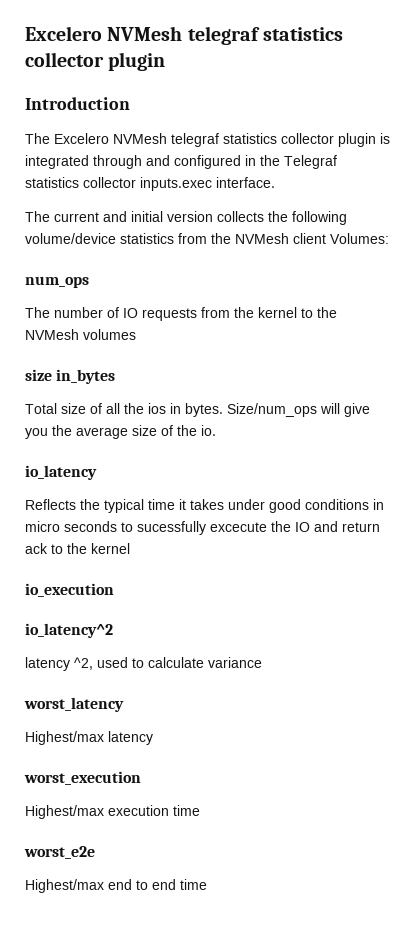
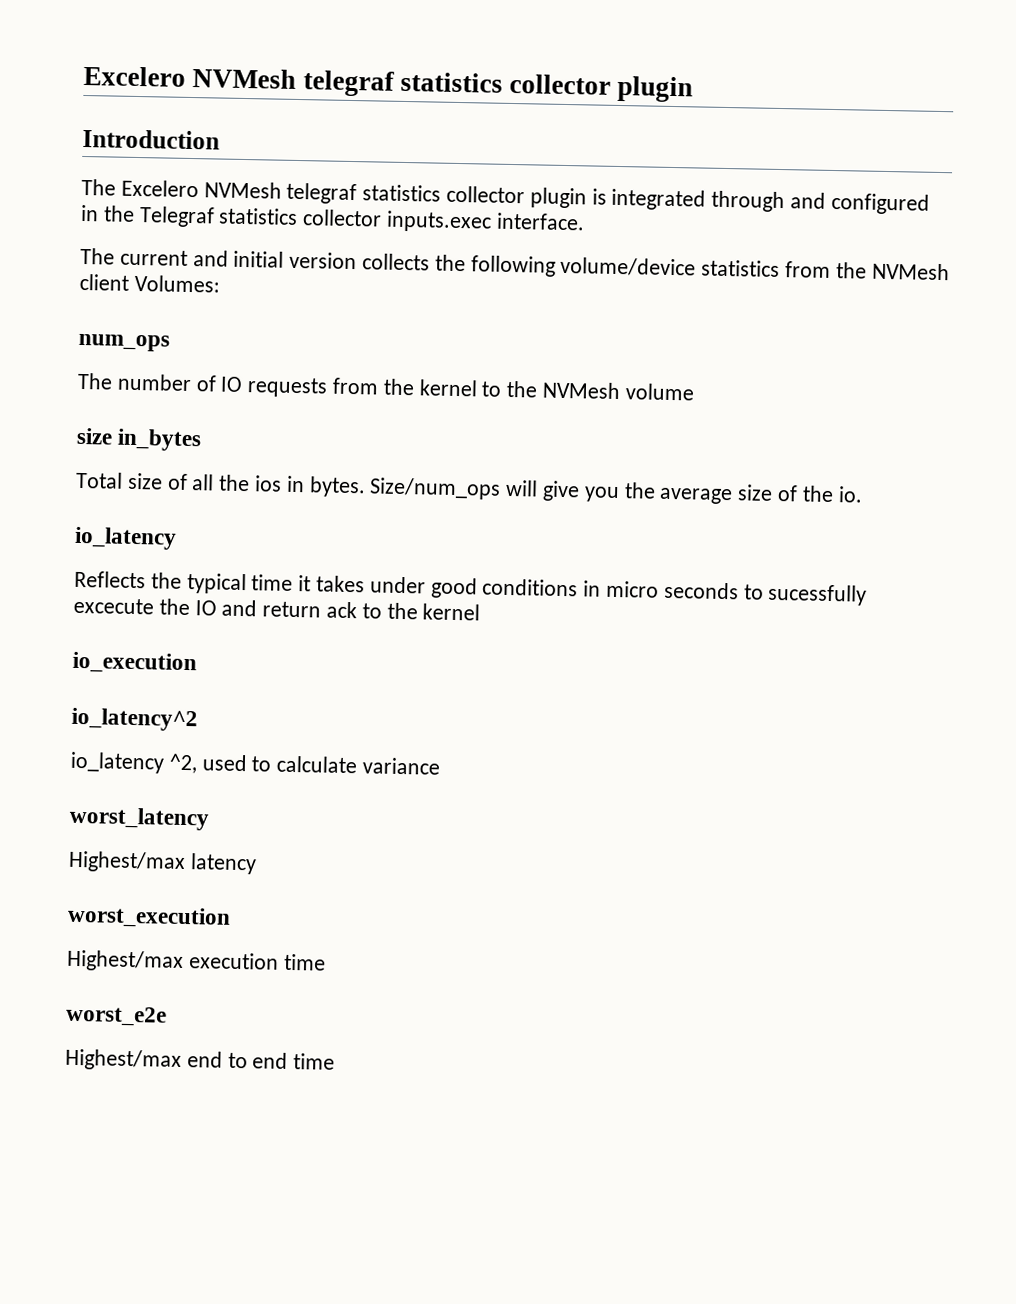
- The number of IO requests from the kernel to the NVMesh volumes
+ The number of IO requests from the kernel to the NVMesh volume
- latency ^2, used to calculate variance
+ io_latency ^2, used to calculate variance

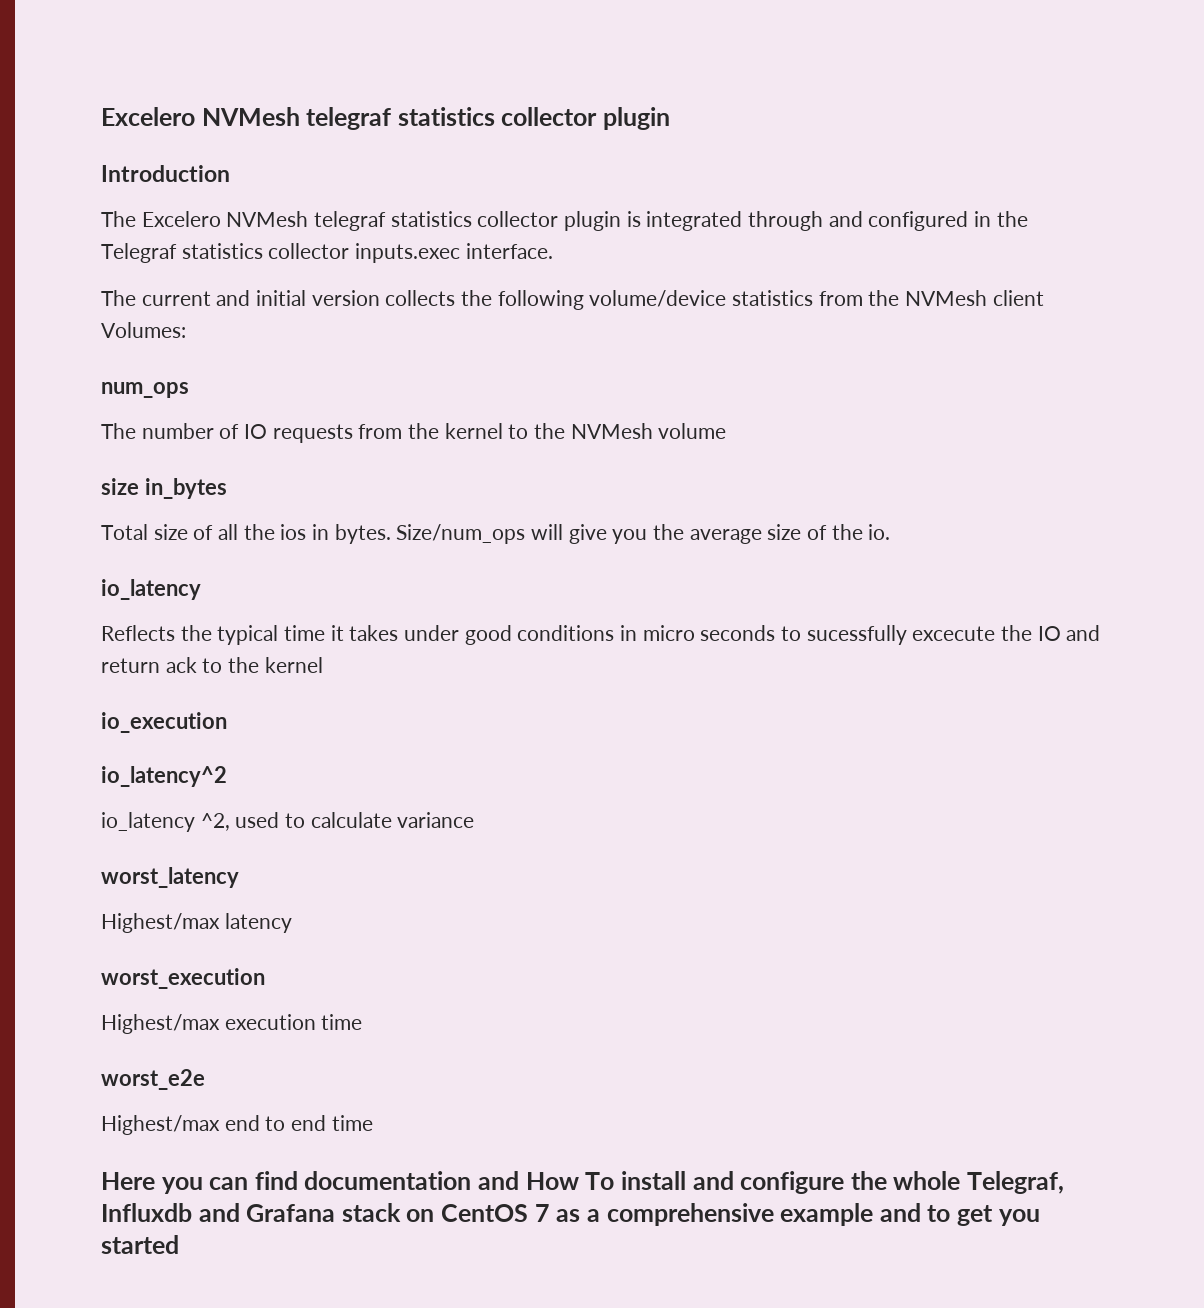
+ Here you can find documentation and How To install and configure the whole Telegraf, Influxdb and Grafana stack on CentOS 7 as a comprehensive example and to get you started

